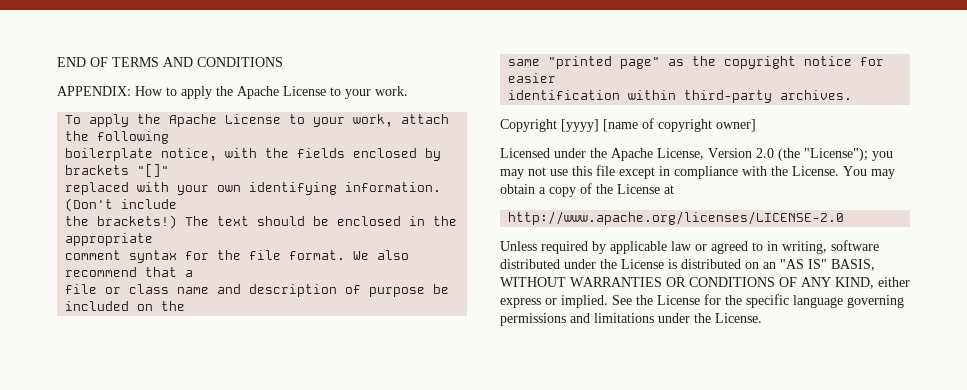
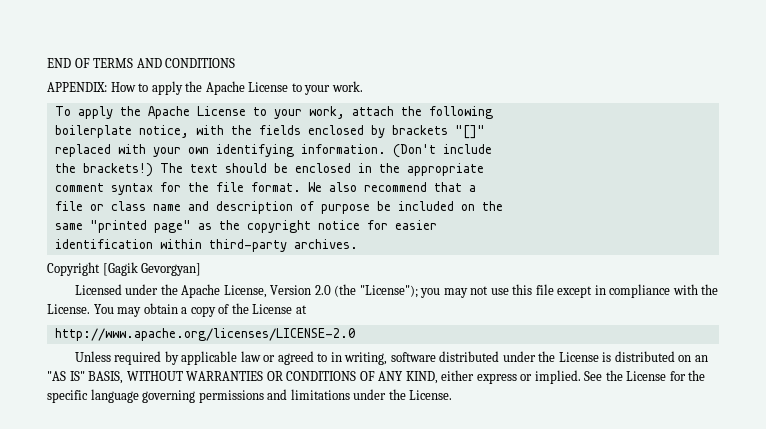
- Copyright [yyyy] [name of copyright owner]
+ Copyright [Gagik Gevorgyan]

